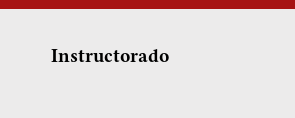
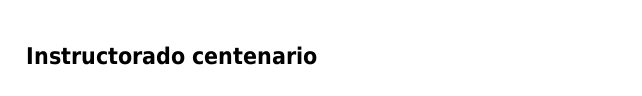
- Instructorado
+ Instructorado centenario

